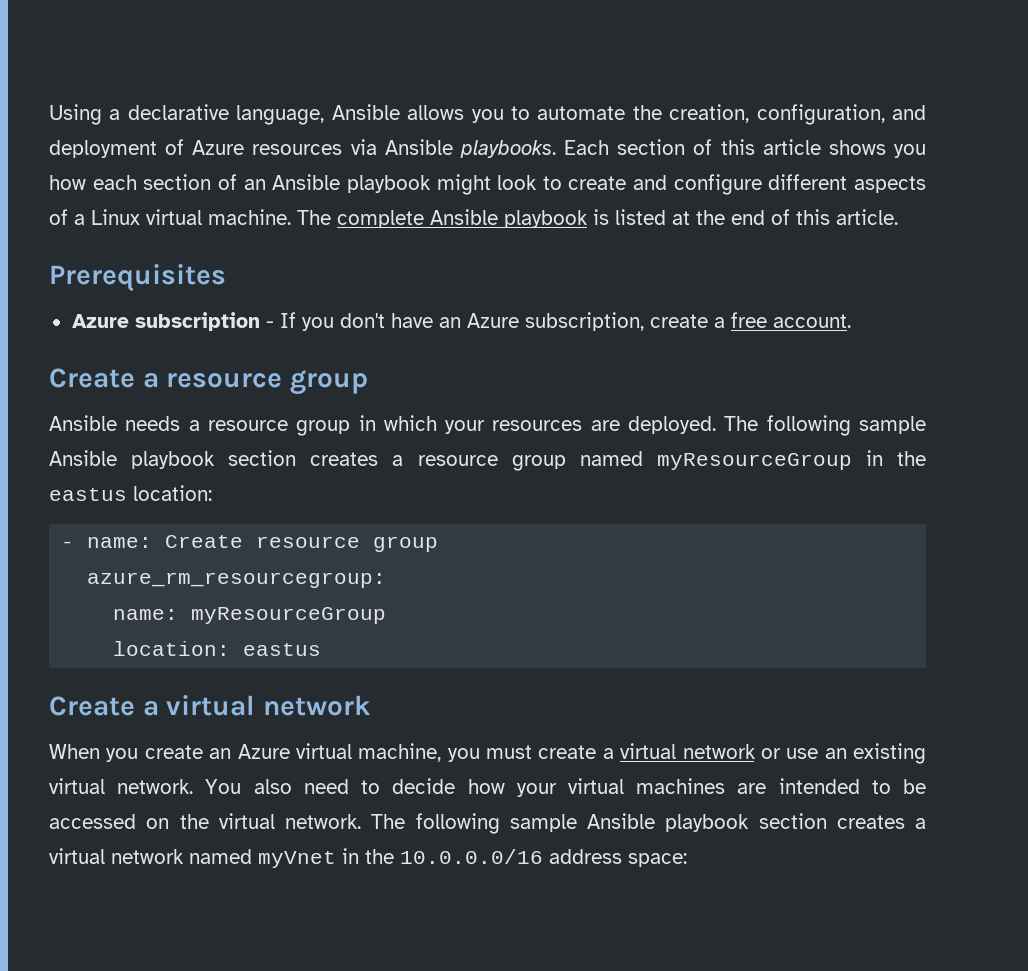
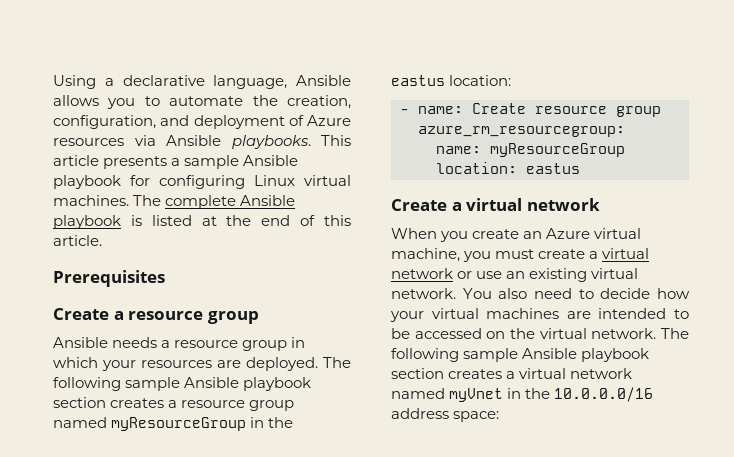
- Each section of this article shows you how each section of an Ansible playbook might look to create and configure different aspects of a Linux virtual machine.
+ This article presents a sample Ansible playbook for configuring Linux virtual machines.
- Azure subscription - If you don't have an Azure subscription, create a free account.

